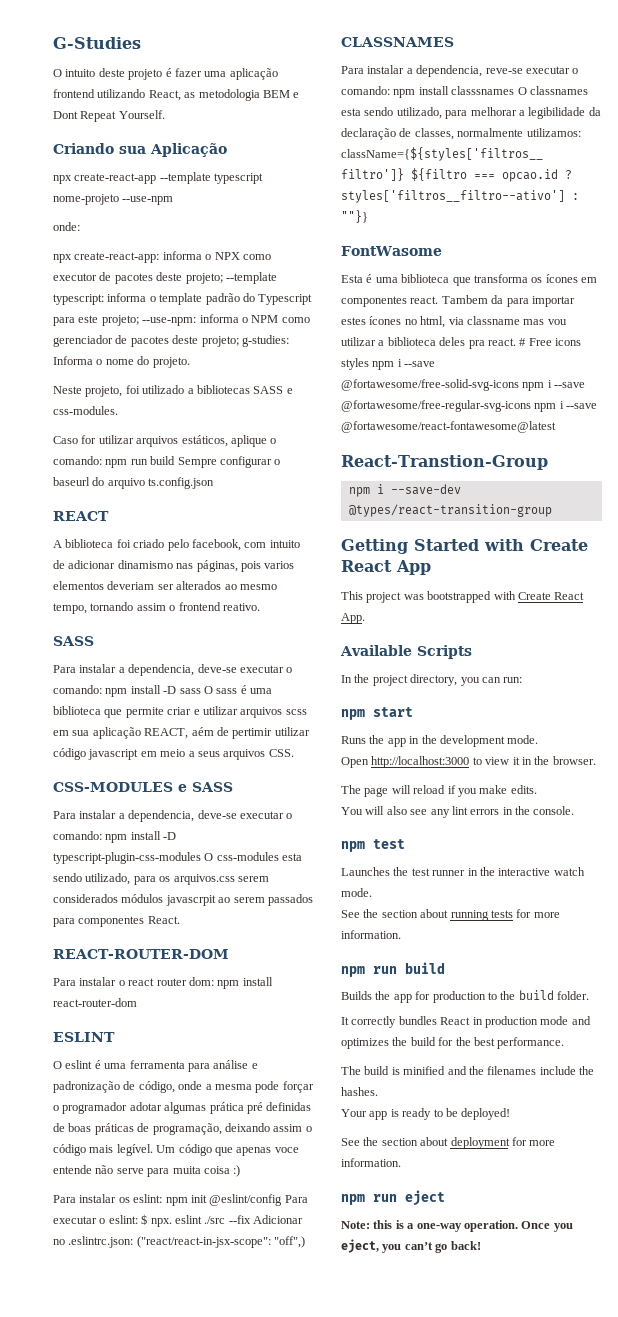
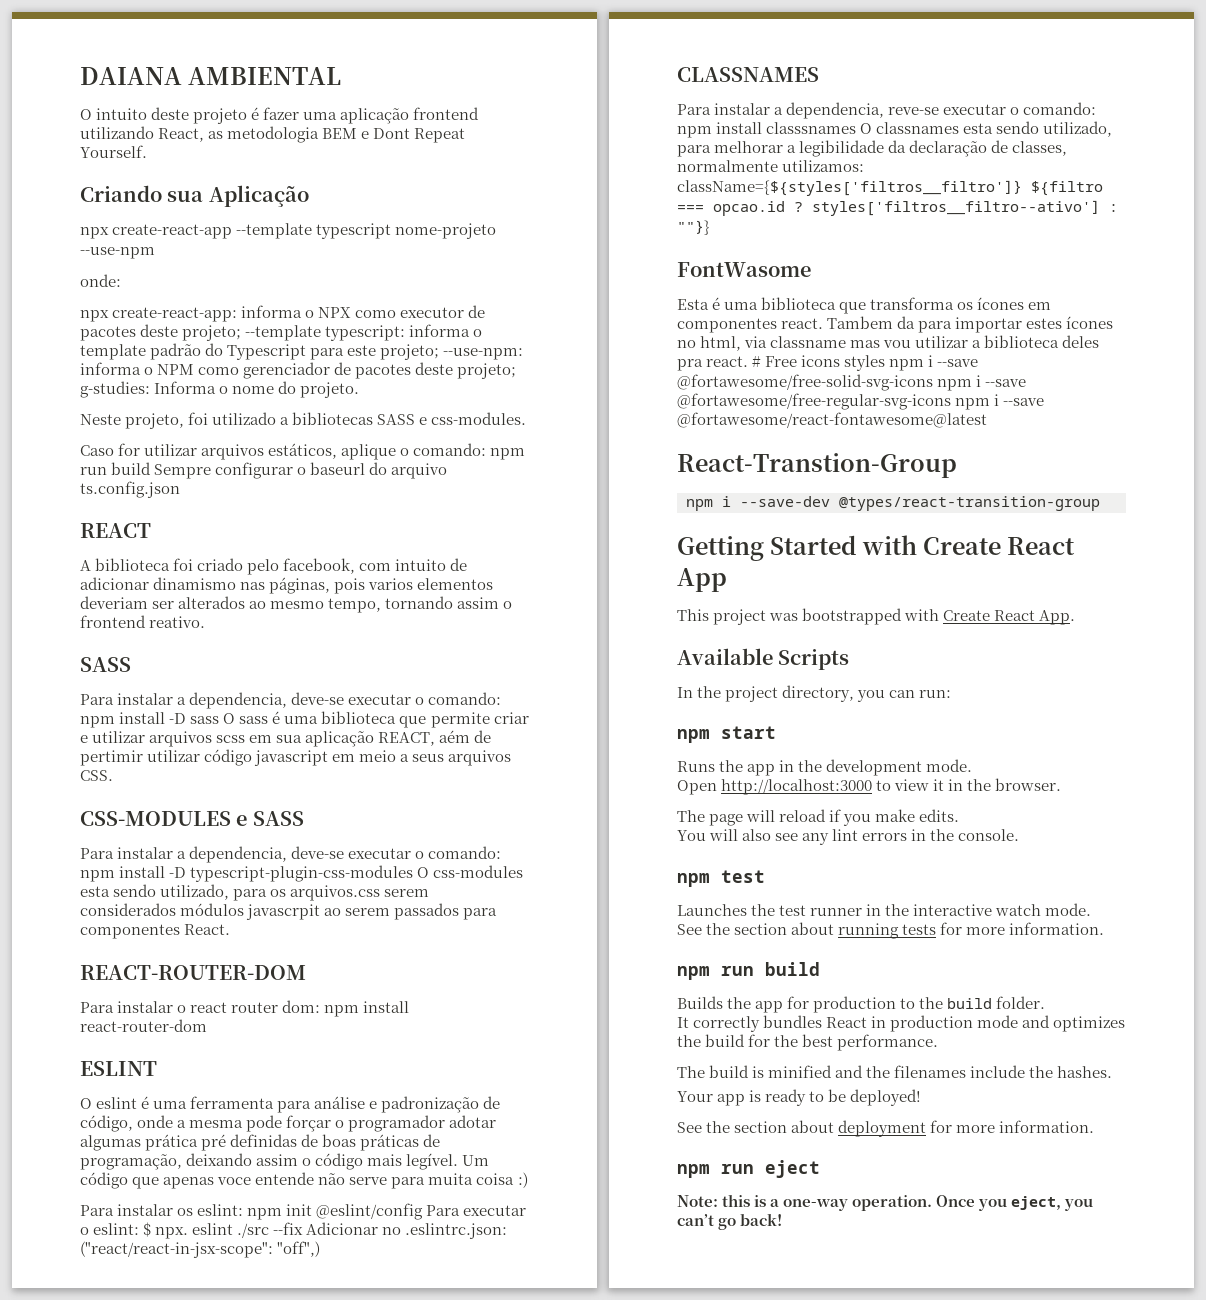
- G-Studies
+ DAIANA AMBIENTAL

